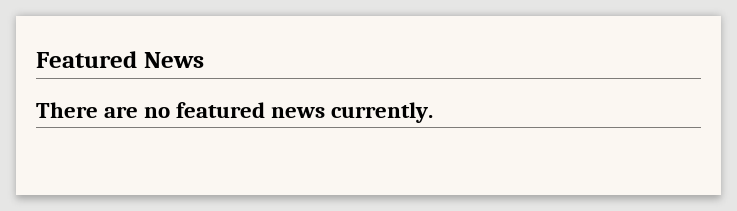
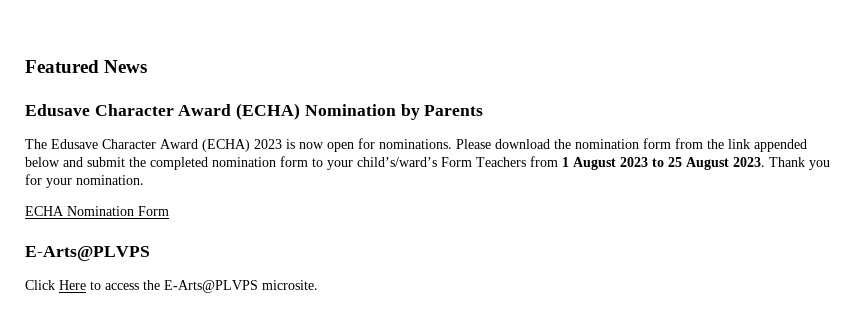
- There are no featured news currently.
+ Edusave Character Award (ECHA) Nomination by Parents
+ The Edusave Character Award (ECHA) 2023 is now open for nominations. Please download the nomination form from the link appended below and submit the completed nomination form to your child’s/ward’s Form Teachers from 1 August 2023 to 25 August 2023. Thank you for your nomination.
+ ECHA Nomination Form
+ E-Arts@PLVPS
+ Click Here to access the E-Arts@PLVPS microsite.

